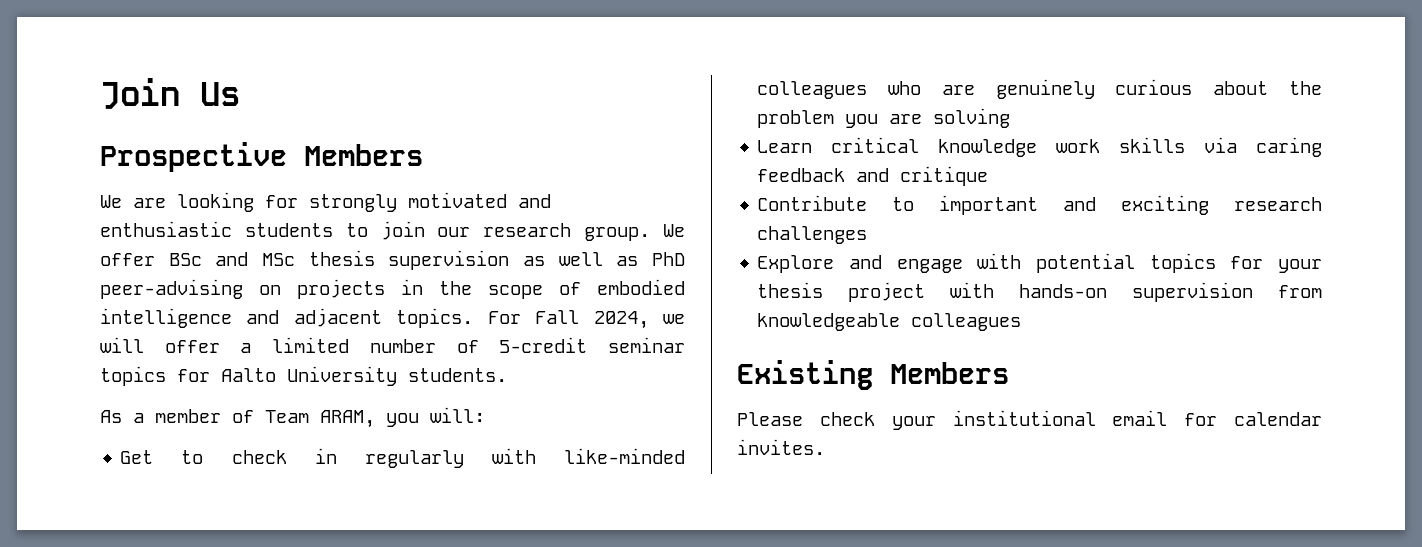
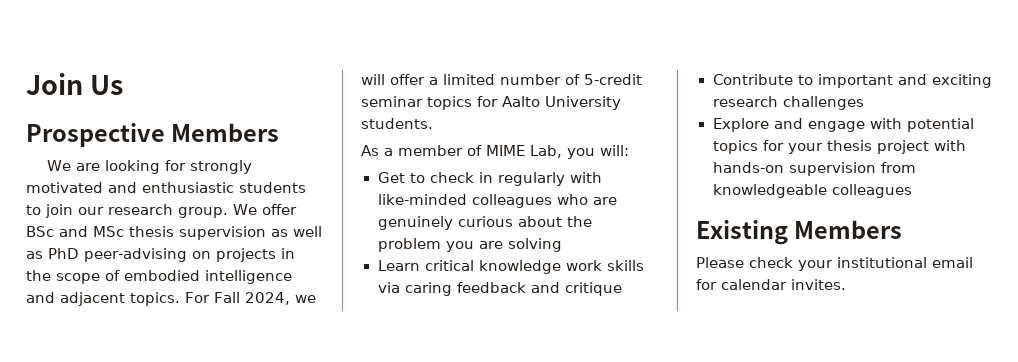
- As a member of Team ARAM, you will:
+ As a member of MIME Lab, you will:

